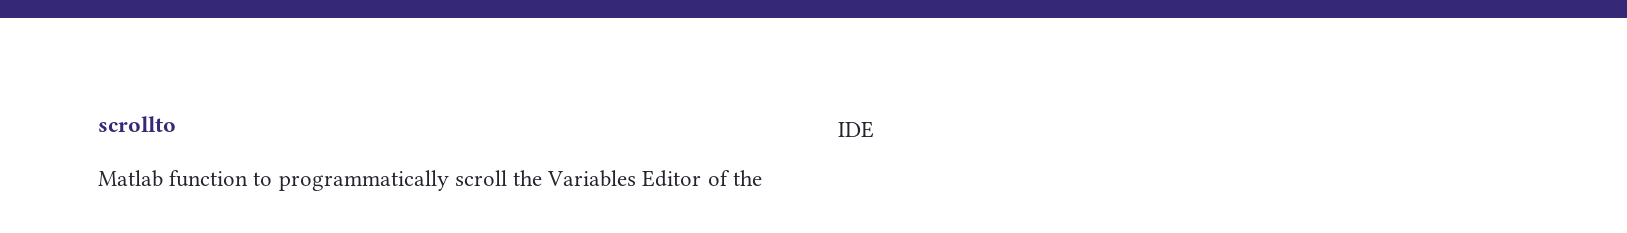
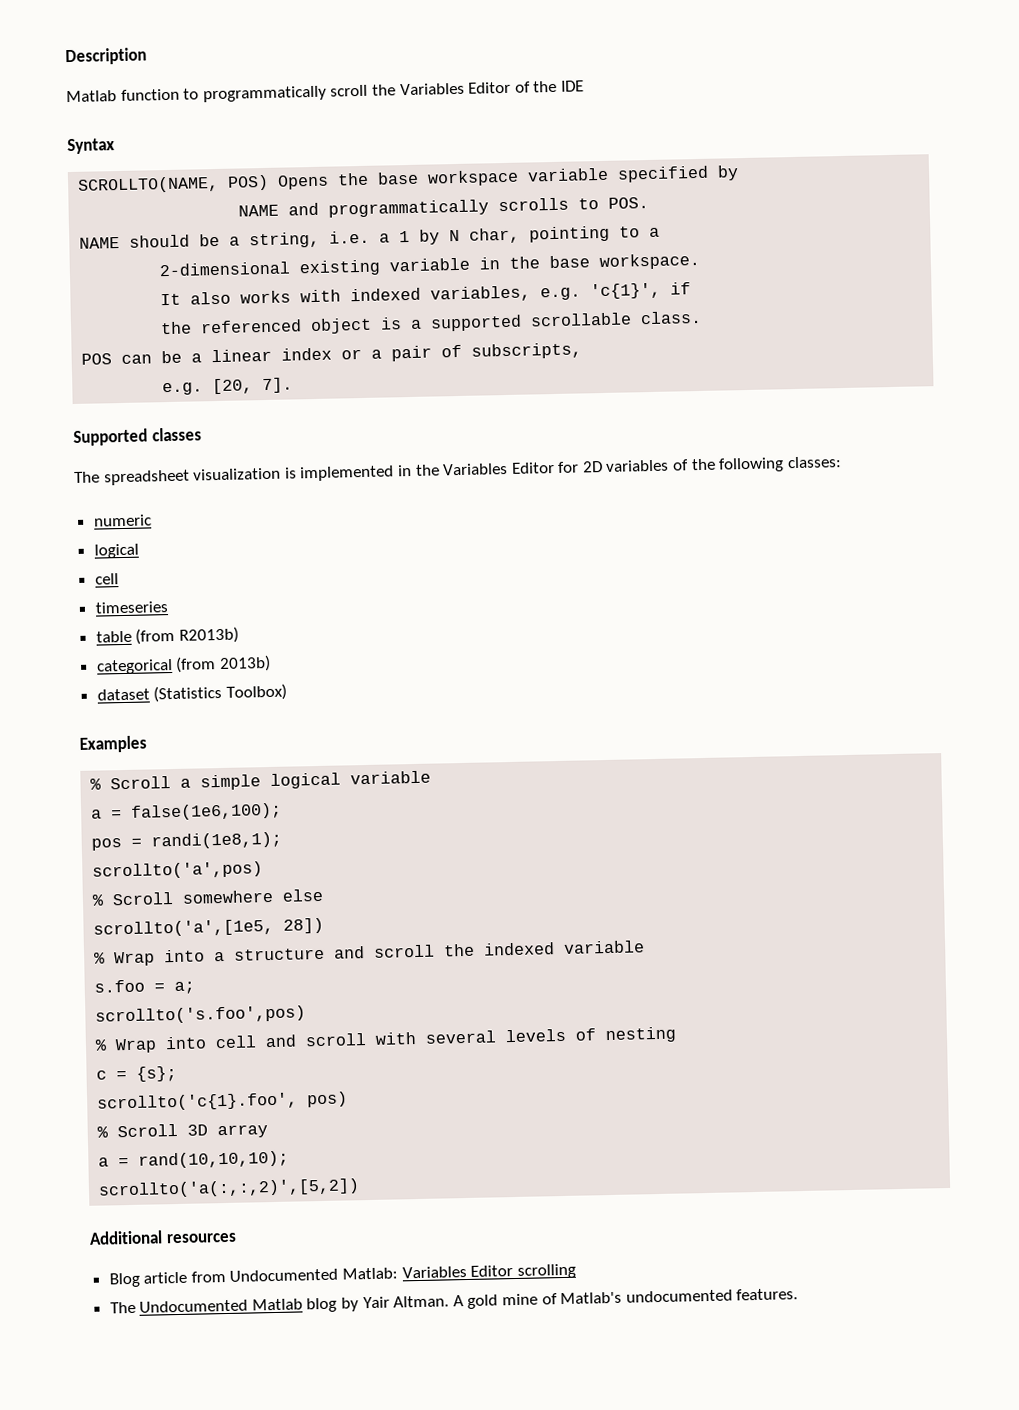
- scrollto
+ Description
+ Syntax
+ SCROLLTO(NAME, POS) Opens the base workspace variable specified by
+ NAME and programmatically scrolls to POS.
+ NAME should be a string, i.e. a 1 by N char, pointing to a
+ 2-dimensional existing variable in the base workspace.
+ It also works with indexed variables, e.g. 'c{1}', if
+ the referenced object is a supported scrollable class.
+ POS can be a linear index or a pair of subscripts,
+ e.g. [20, 7].
+ Supported classes
+ The spreadsheet visualization is implemented in the Variables Editor for 2D variables of the following classes:
+ numeric
+ logical
+ cell
+ timeseries
+ table (from R2013b)
+ categorical (from 2013b)
+ dataset (Statistics Toolbox)
+ Examples
+ % Scroll a simple logical variable
+ a = false(1e6,100);
+ pos = randi(1e8,1);
+ scrollto('a',pos)
+ % Scroll somewhere else
+ scrollto('a',[1e5, 28])
+ % Wrap into a structure and scroll the indexed variable
+ s.foo = a;
+ scrollto('s.foo',pos)
+ % Wrap into cell and scroll with several levels of nesting
+ c = {s};
+ scrollto('c{1}.foo', pos)
+ % Scroll 3D array
+ a = rand(10,10,10);
+ scrollto('a(:,:,2)',[5,2])
+ Additional resources
+ Blog article from Undocumented Matlab: Variables Editor scrolling
+ The Undocumented Matlab blog by Yair Altman. A gold mine of Matlab's undocumented features.

